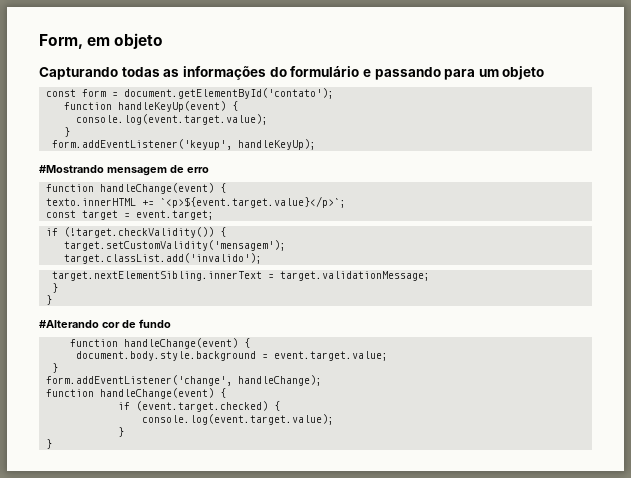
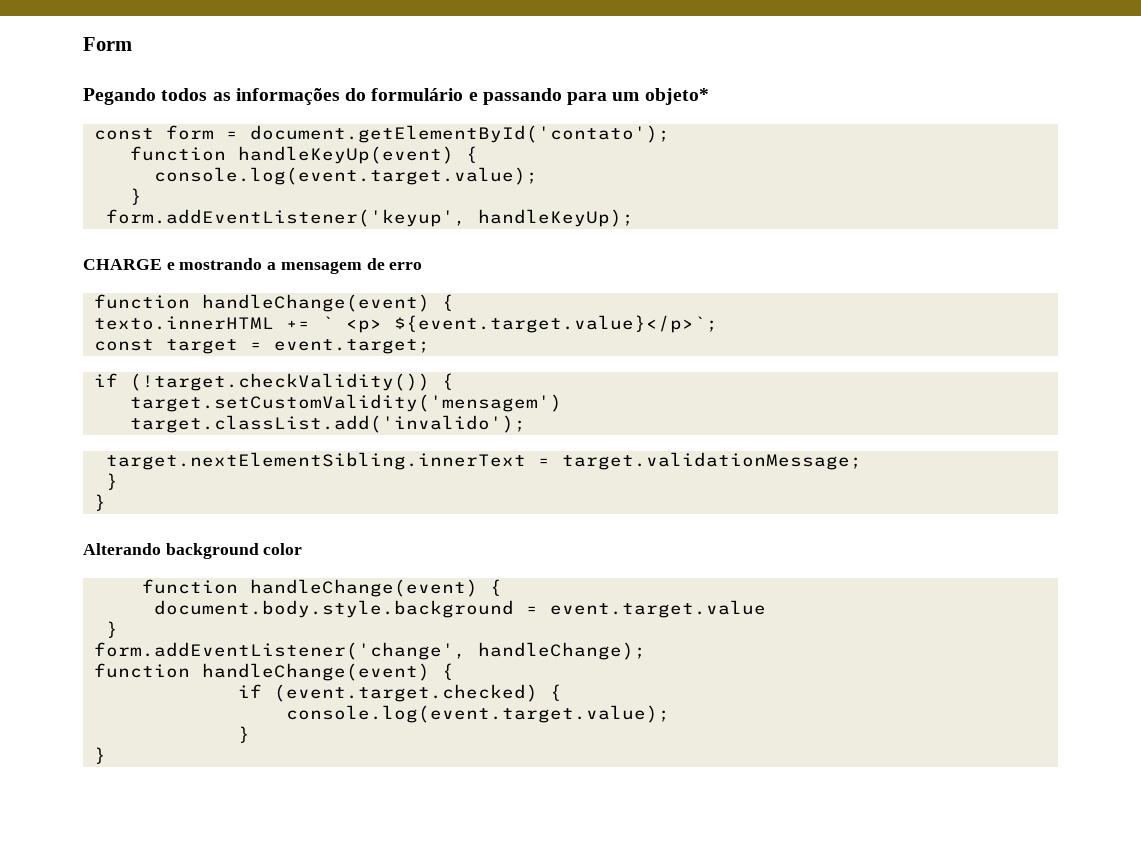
- Form, em objeto
- Capturando todas as informações do formulário e passando para um objeto
+ Form
+ Pegando todos as informações do formulário e passando para um objeto*
- #Mostrando mensagem de erro
+ CHARGE e mostrando a mensagem de erro
- texto.innerHTML += `<p>${event.target.value}</p>`;
+ texto.innerHTML += ` <p> ${event.target.value}</p>`;
- target.setCustomValidity('mensagem');
+ target.setCustomValidity('mensagem')
- #Alterando cor de fundo
+ Alterando background color
- document.body.style.background = event.target.value;
+ document.body.style.background = event.target.value

